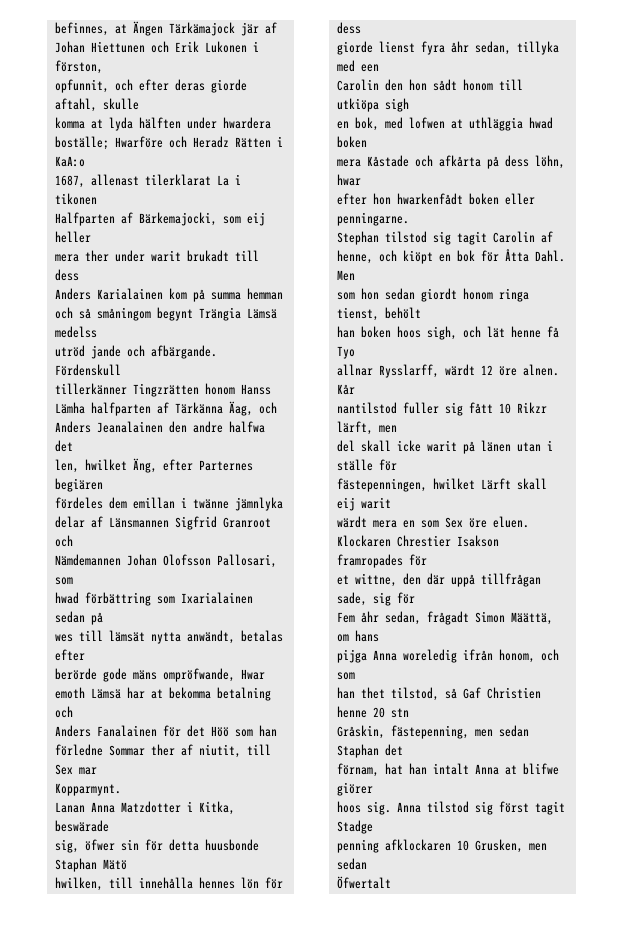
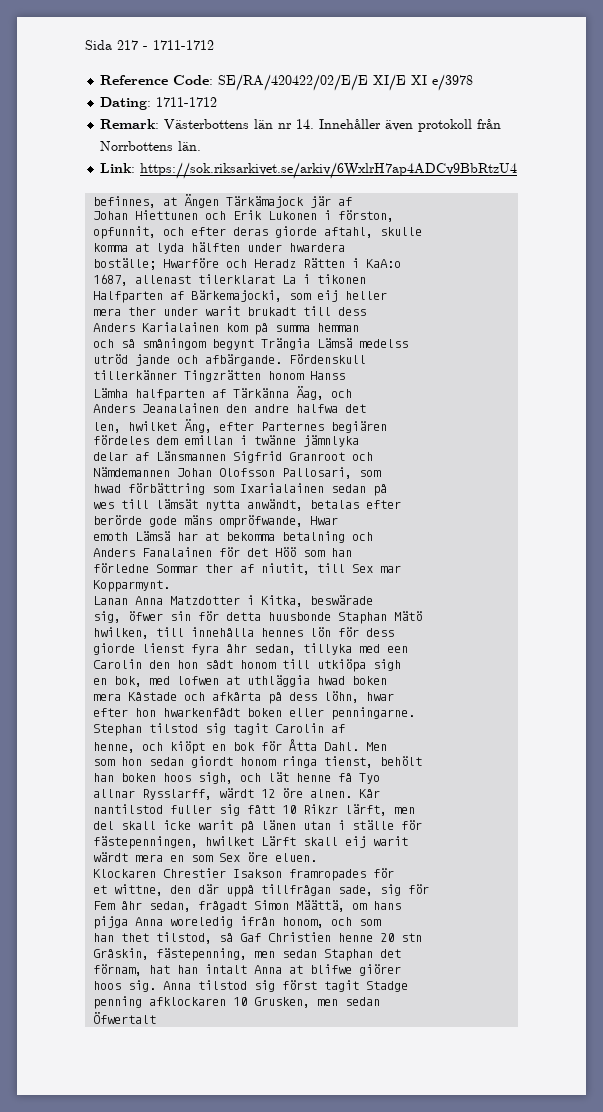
+ Sida 217 - 1711-1712
+ Reference Code: SE/RA/420422/02/E/E XI/E XI e/3978
+ Dating: 1711-1712
+ Remark: Västerbottens län nr 14. Innehåller även protokoll från Norrbottens län.
+ Link: https://sok.riksarkivet.se/arkiv/6WxlrH7ap4ADCv9BbRtzU4

